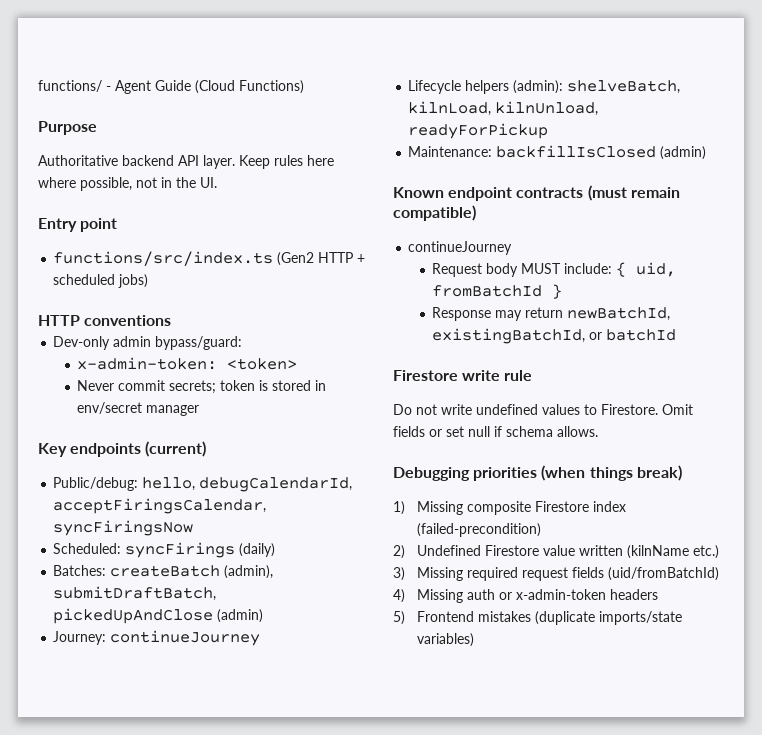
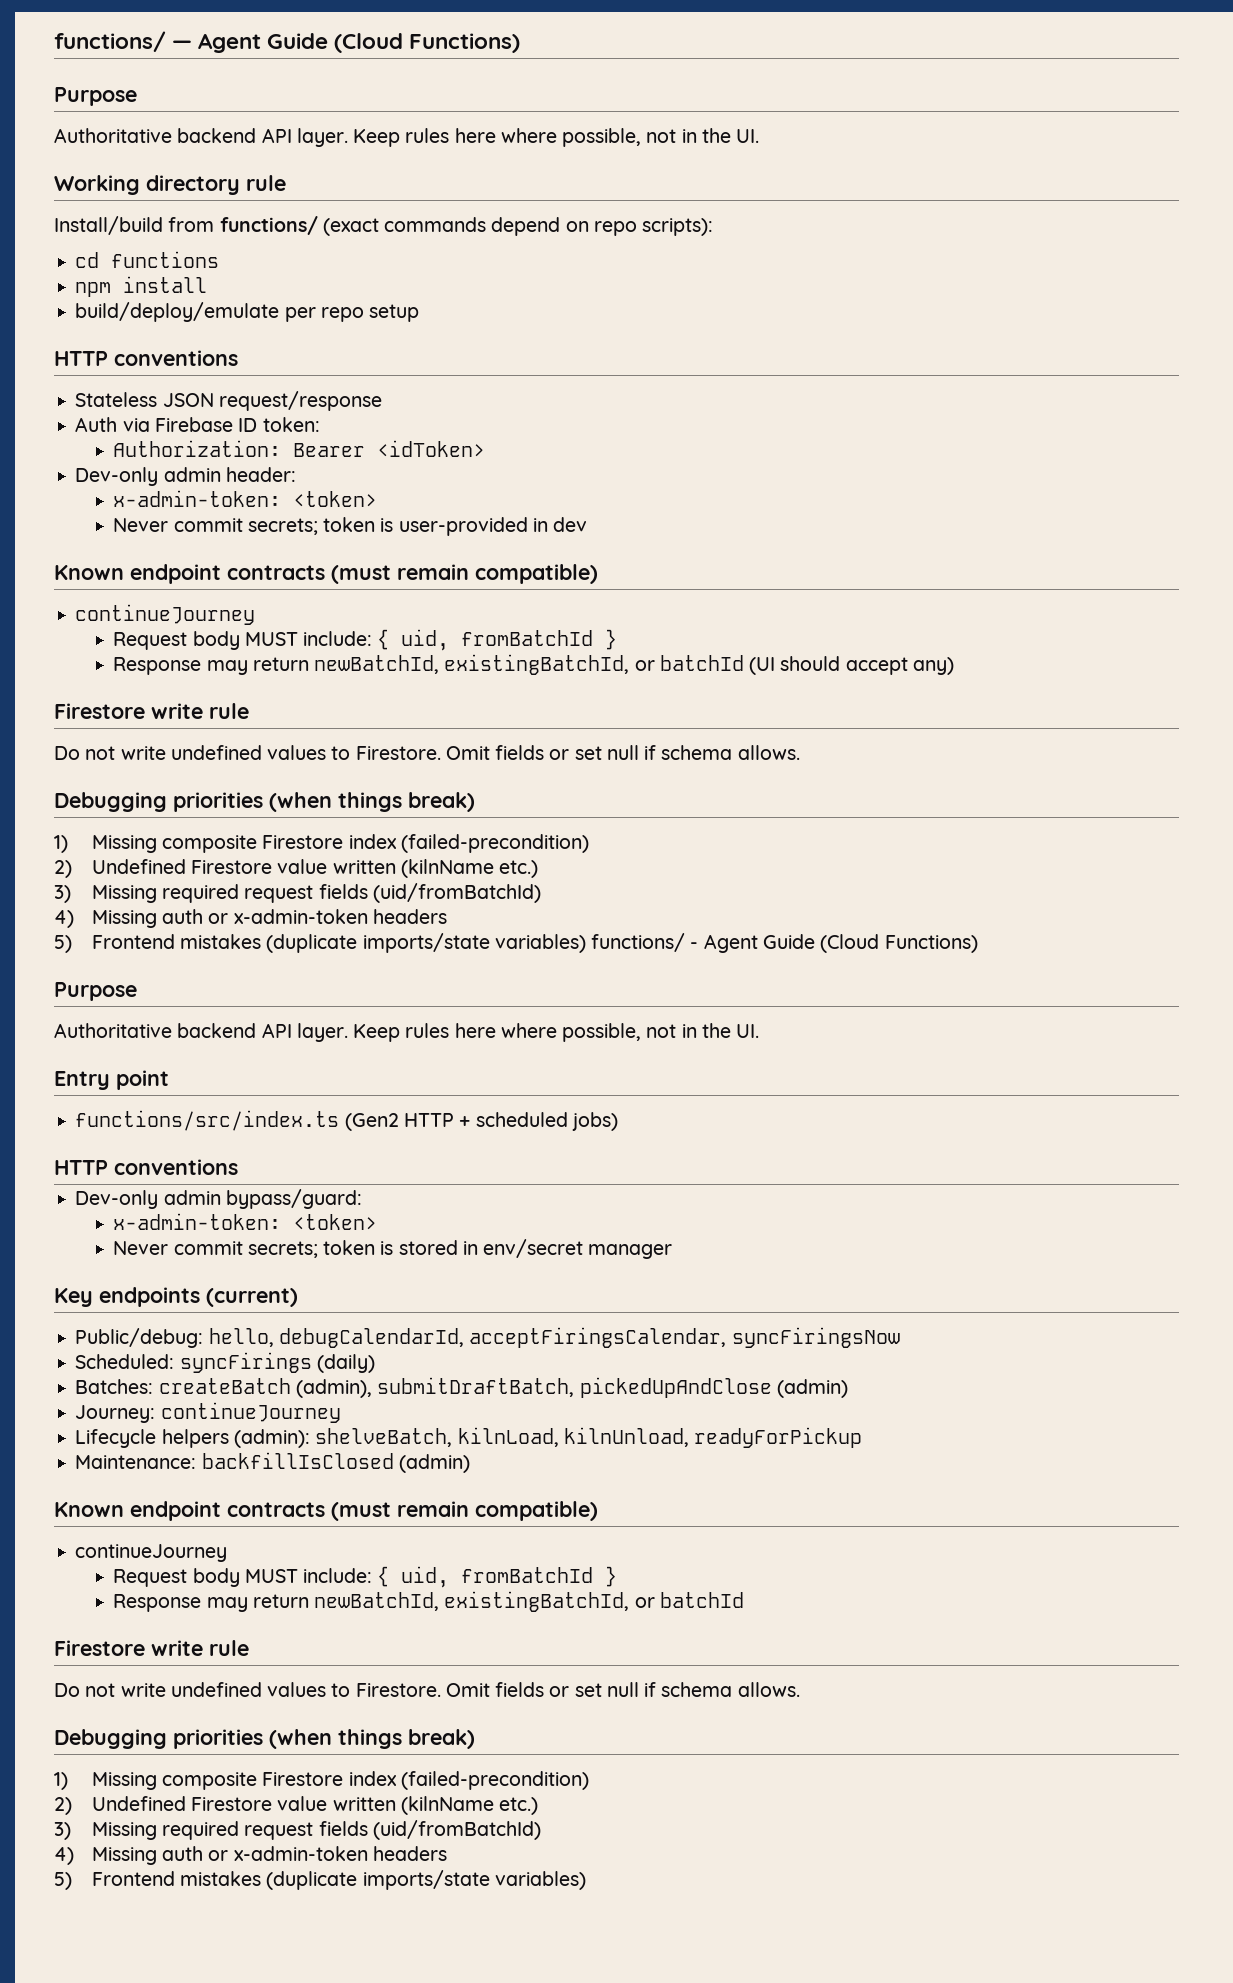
- functions/ - Agent Guide (Cloud Functions)
+ functions/ — Agent Guide (Cloud Functions)
+ Purpose
+ Authoritative backend API layer. Keep rules here where possible, not in the UI.
+ Working directory rule
+ Install/build from functions/ (exact commands depend on repo scripts):
+ cd functions
+ npm install
+ build/deploy/emulate per repo setup
+ HTTP conventions
+ Stateless JSON request/response
+ Auth via Firebase ID token:
+ Authorization: Bearer <idToken>
+ Dev-only admin header:
+ x-admin-token: <token>
+ Never commit secrets; token is user-provided in dev
+ Known endpoint contracts (must remain compatible)
+ continueJourney
+ Request body MUST include: { uid, fromBatchId }
+ Response may return newBatchId, existingBatchId, or batchId (UI should accept any)
+ Firestore write rule
+ Do not write undefined values to Firestore. Omit fields or set null if schema allows.
+ Debugging priorities (when things break)
+ 1) Missing composite Firestore index (failed-precondition)
+ 2) Undefined Firestore value written (kilnName etc.)
+ 3) Missing required request fields (uid/fromBatchId)
+ 4) Missing auth or x-admin-token headers
+ 5) Frontend mistakes (duplicate imports/state variables) functions/ - Agent Guide (Cloud Functions)

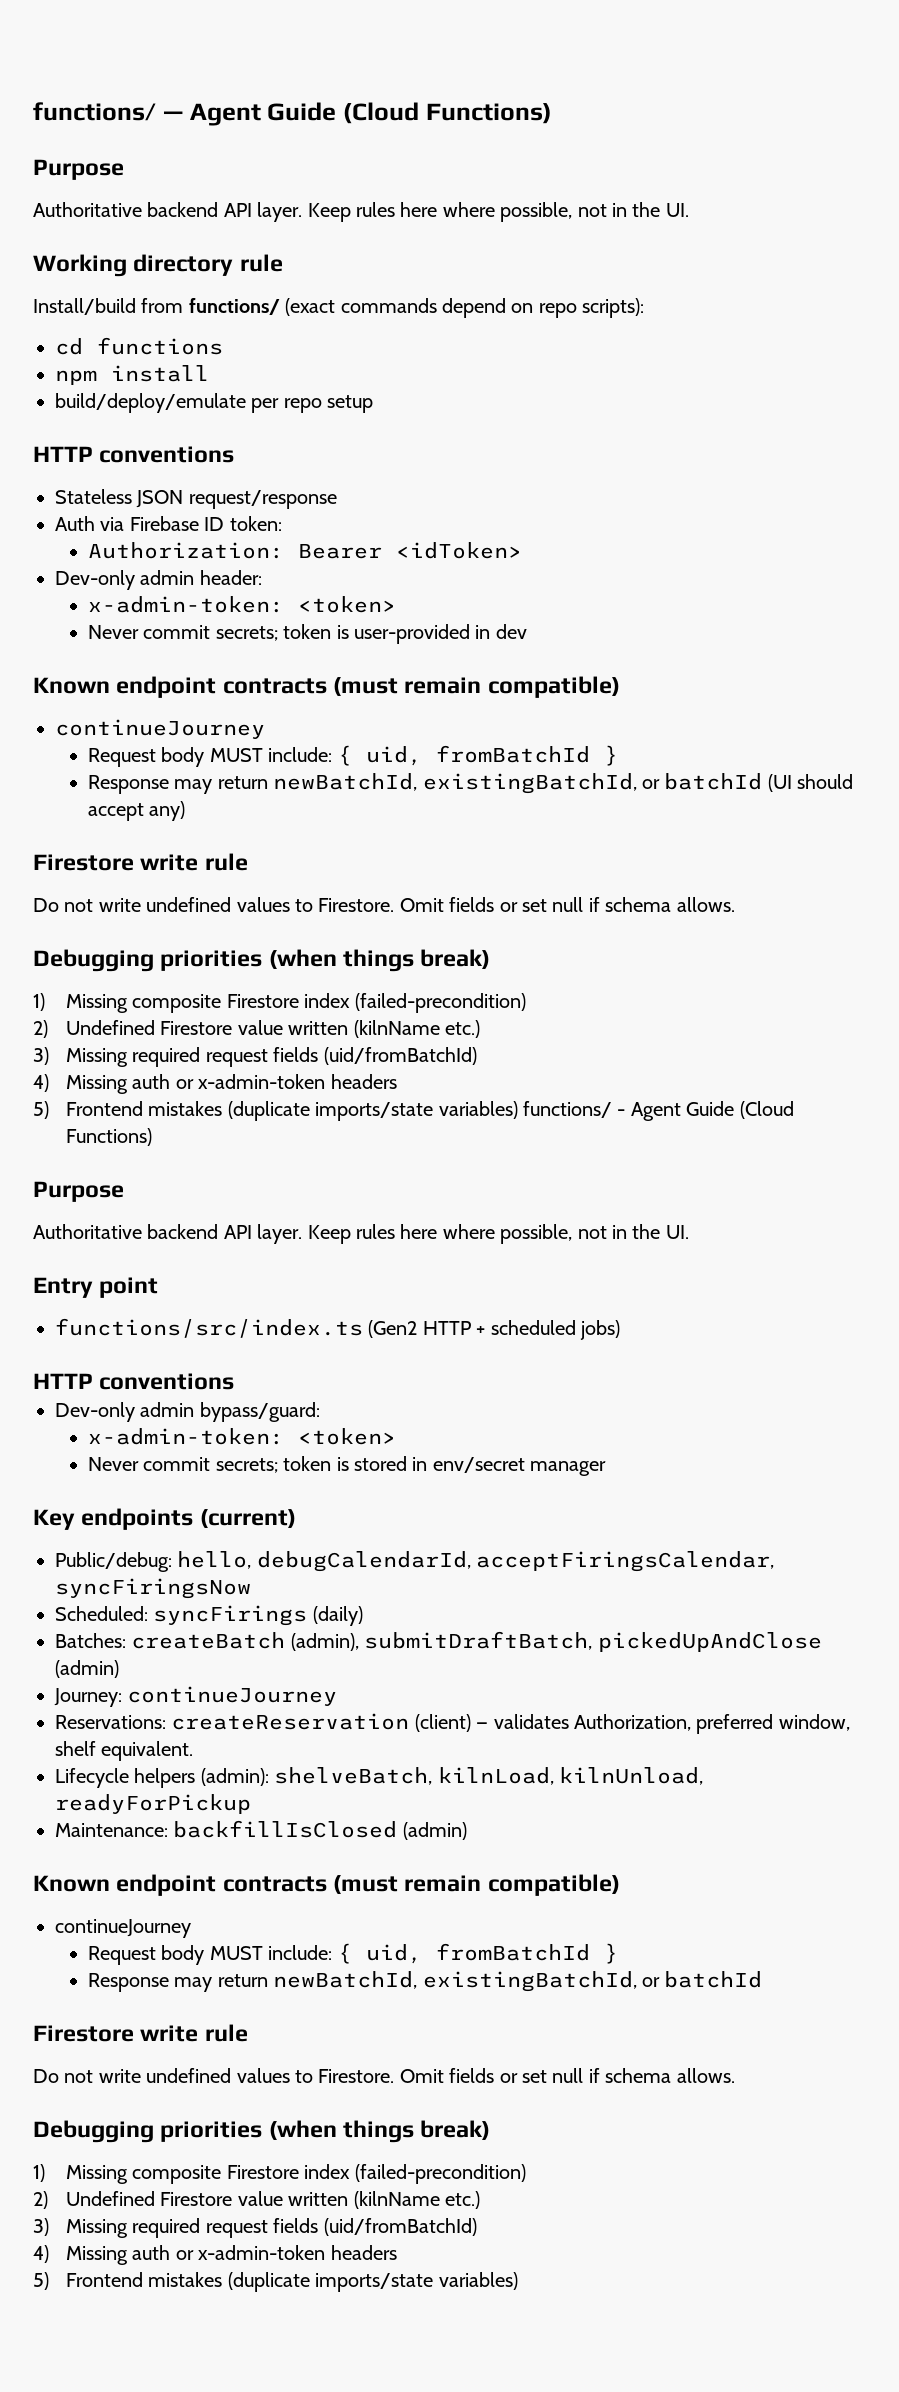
+ Reservations: createReservation (client) — validates Authorization, preferred window, shelf equivalent.

